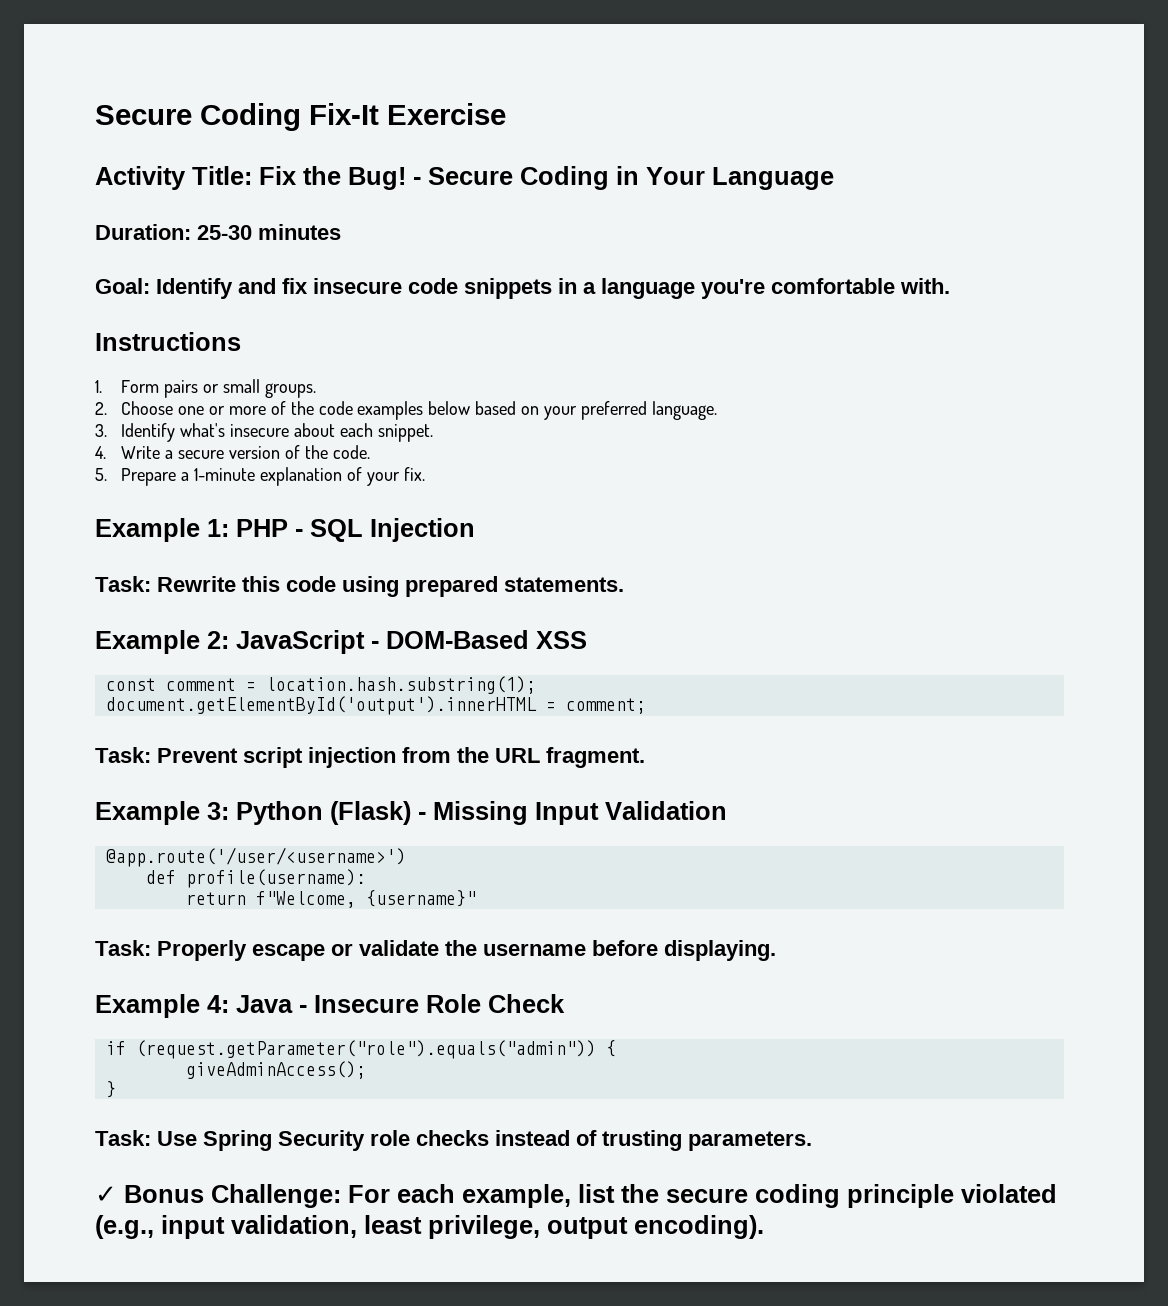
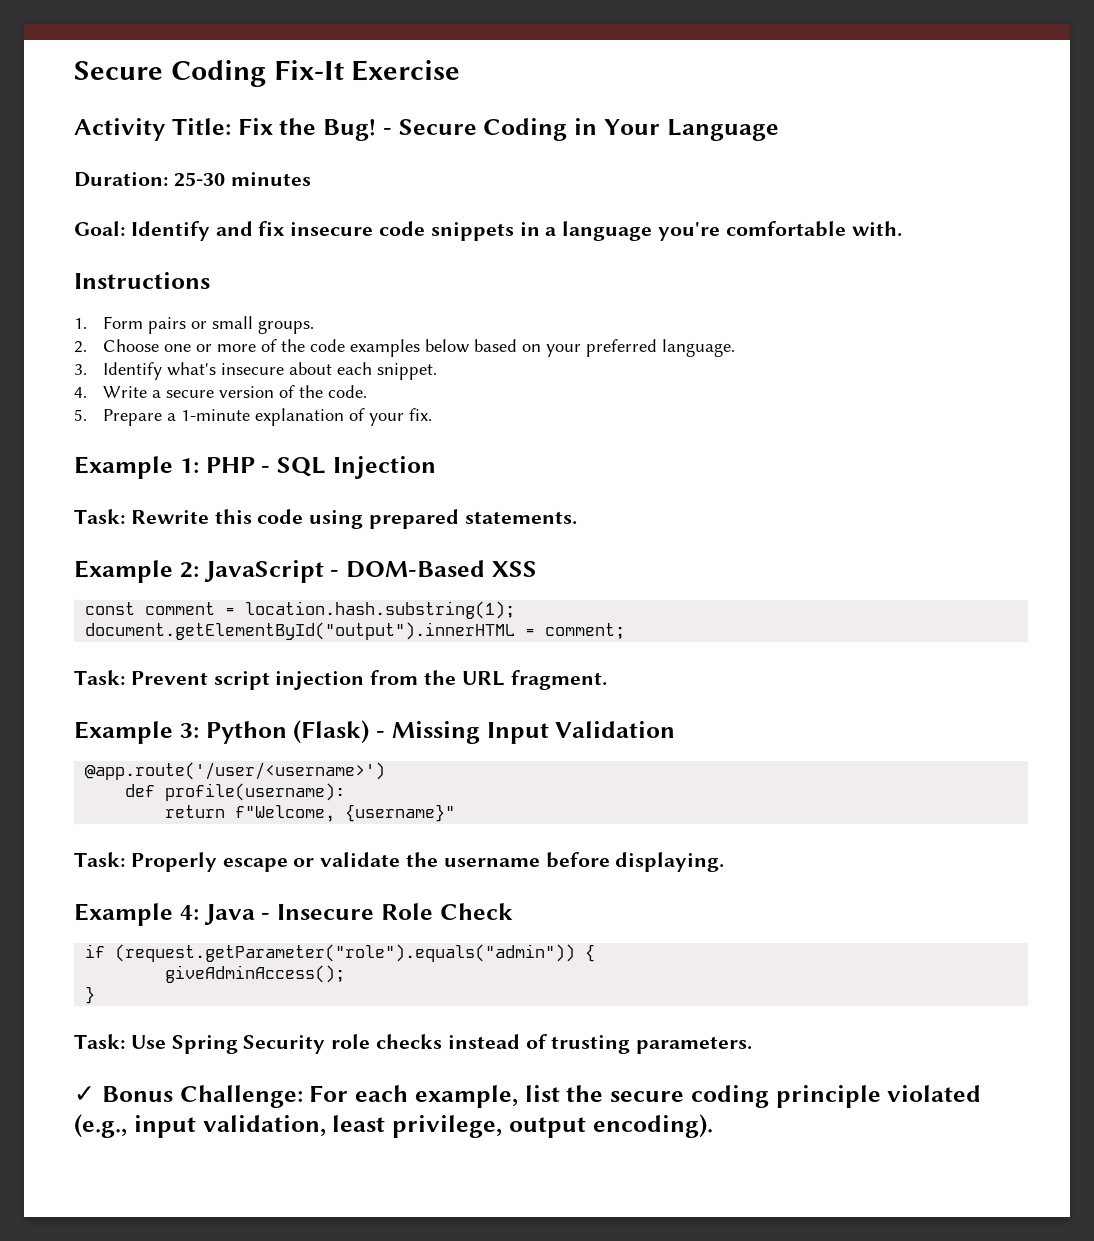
- document.getElementById('output').innerHTML = comment;
+ document.getElementById("output").innerHTML = comment;

